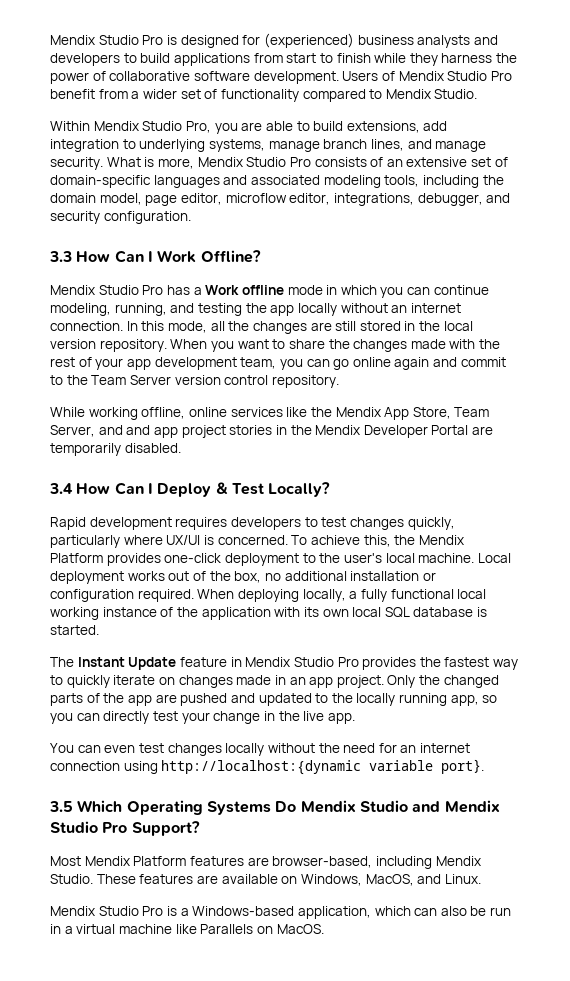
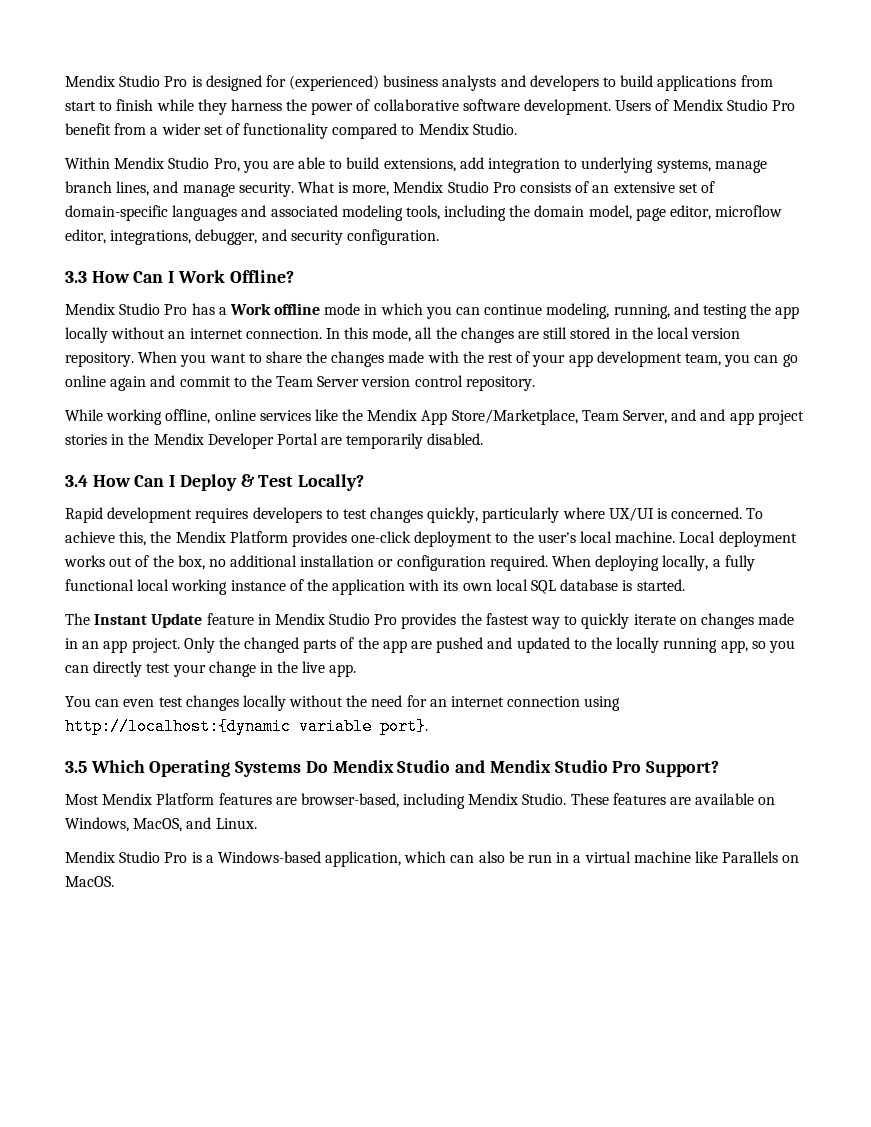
- While working offline, online services like the Mendix App Store, Team Server, and and app project stories in the Mendix Developer Portal are temporarily disabled.
+ While working offline, online services like the Mendix App Store/Marketplace, Team Server, and and app project stories in the Mendix Developer Portal are temporarily disabled.

